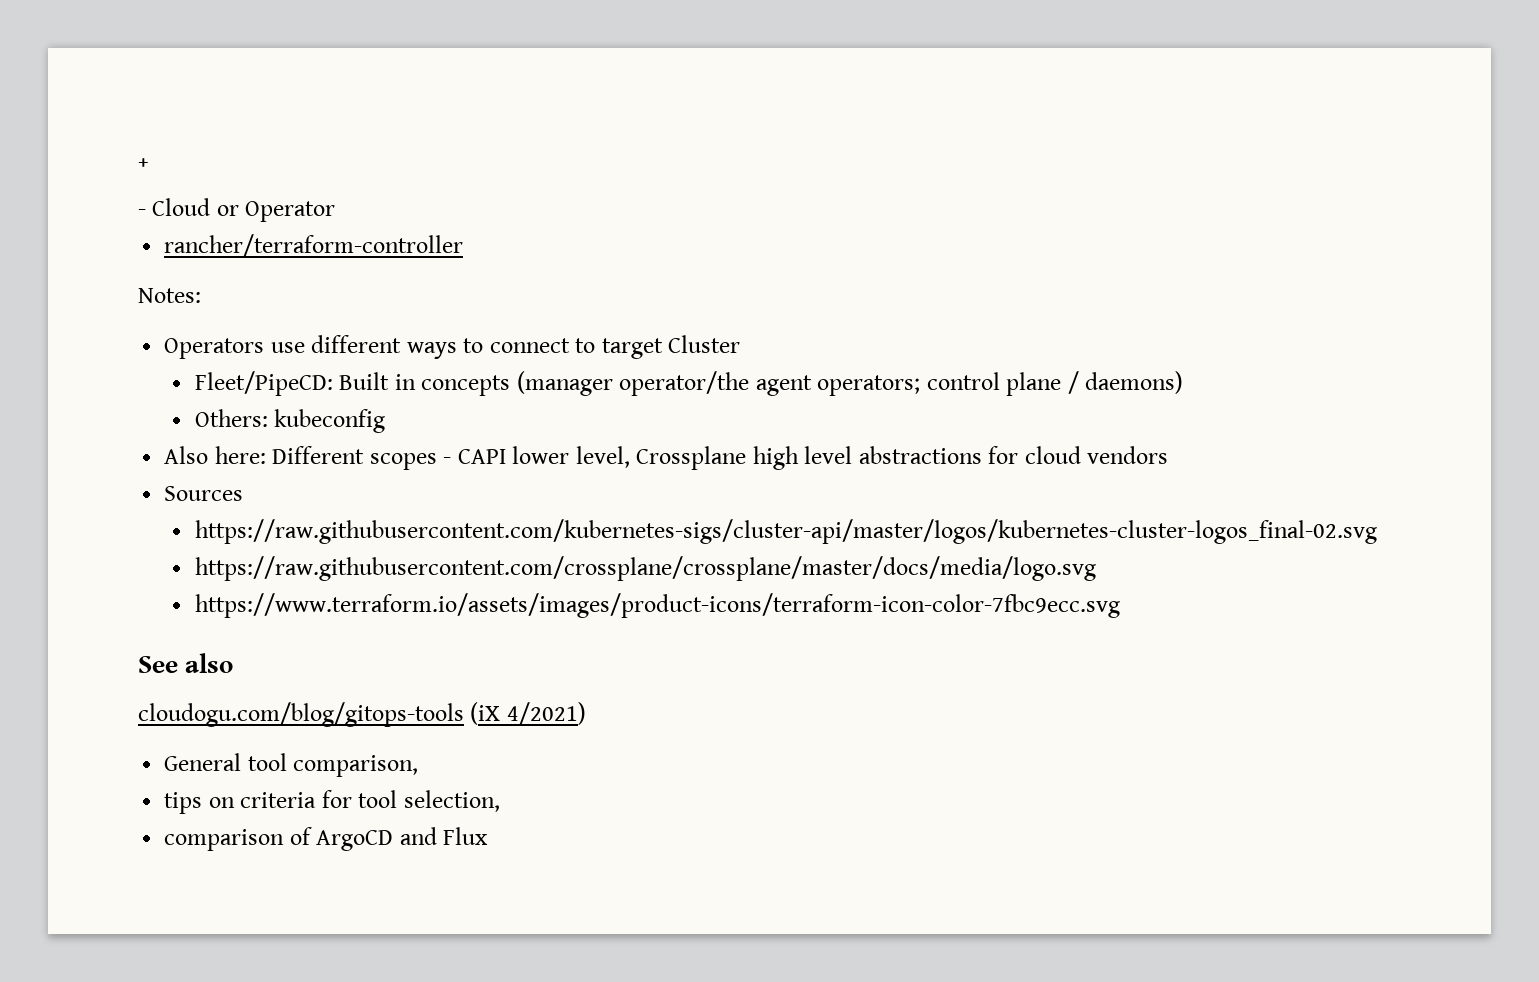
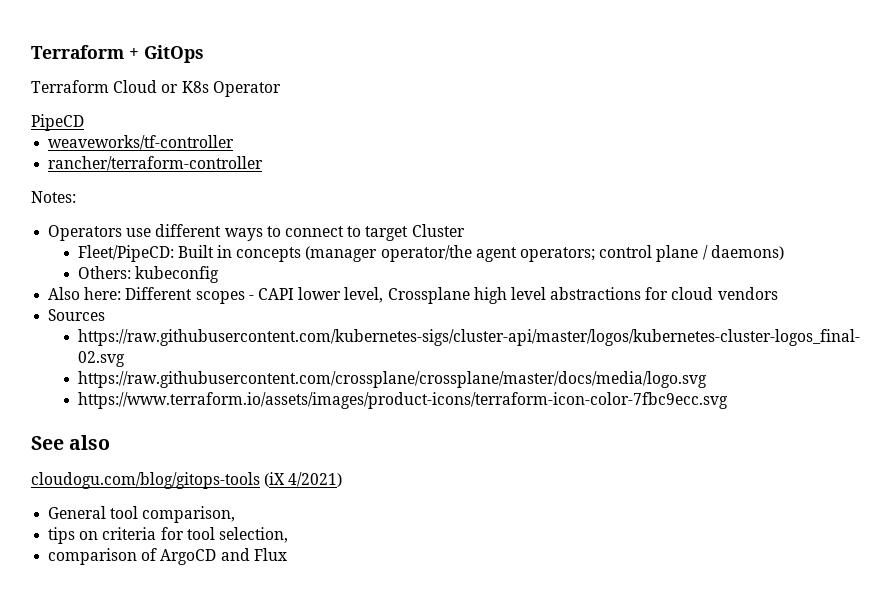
- +
- - Cloud or Operator
+ Terraform + GitOps
+ Terraform Cloud or K8s Operator
+ PipeCD
+ weaveworks/tf-controller

